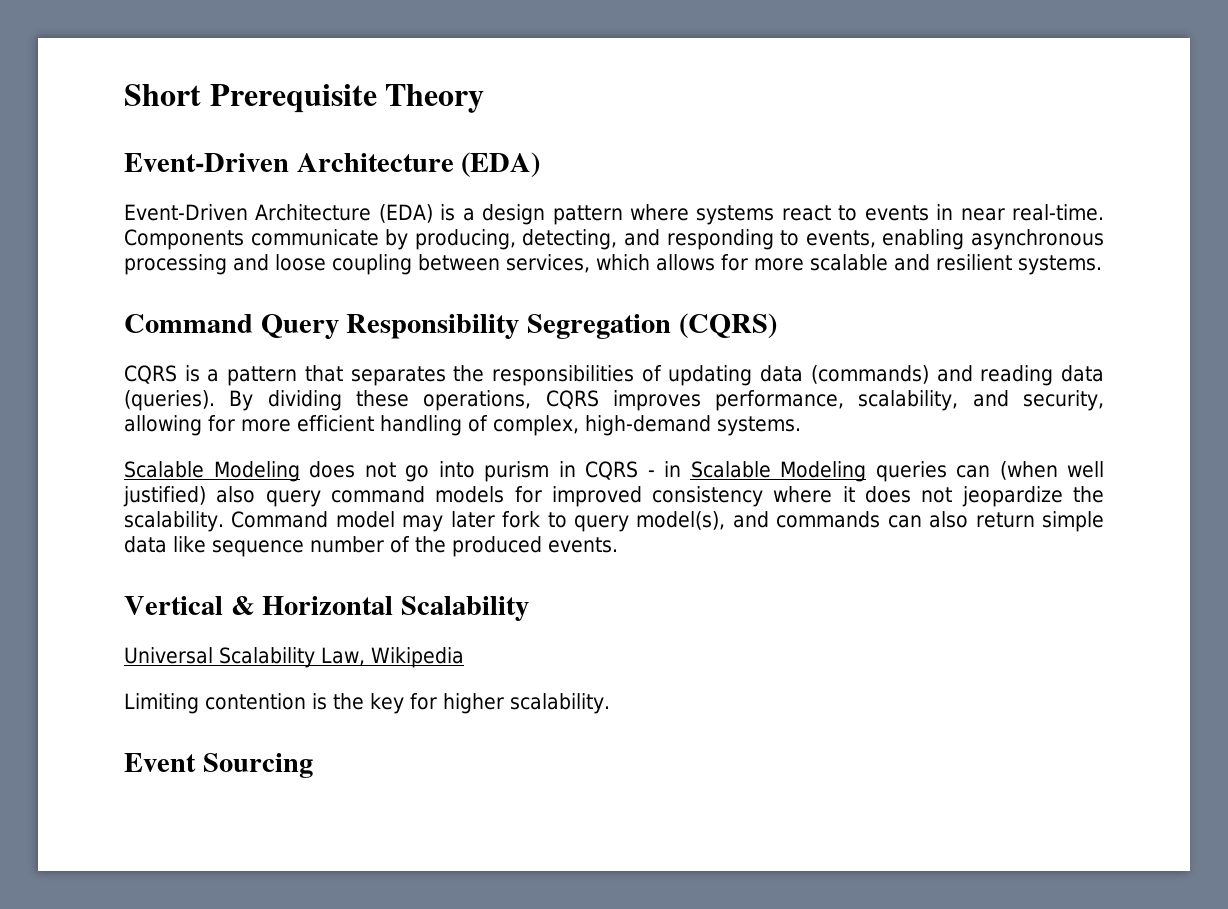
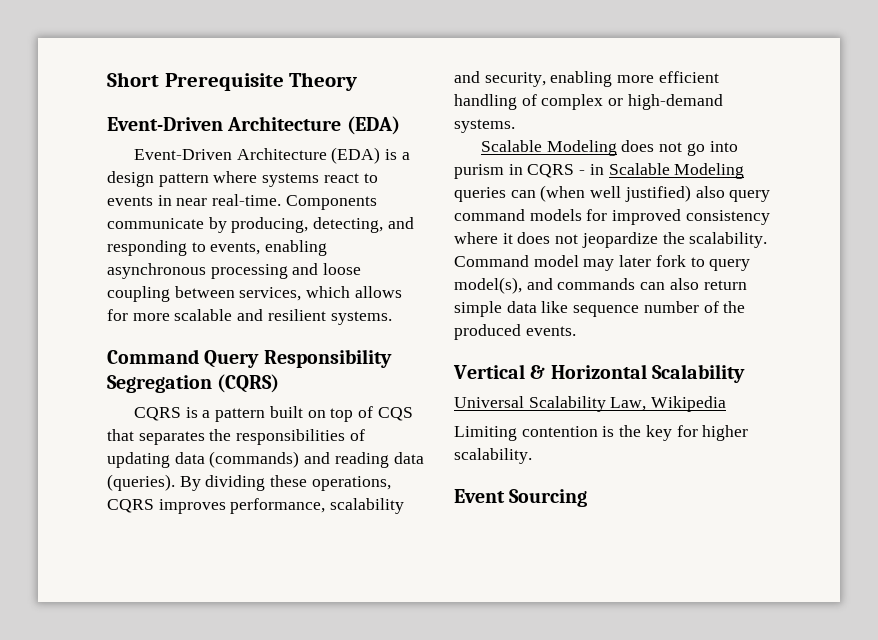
- CQRS is a pattern that separates the responsibilities of updating data (commands) and reading data (queries).
+ CQRS is a pattern built on top of CQS that separates the responsibilities of updating data (commands) and reading data (queries).
- By dividing these operations, CQRS improves performance, scalability, and security, allowing for more efficient handling of complex, high-demand systems.
+ By dividing these operations, CQRS improves performance, scalability and security, enabling more efficient handling of complex or high-demand systems.

